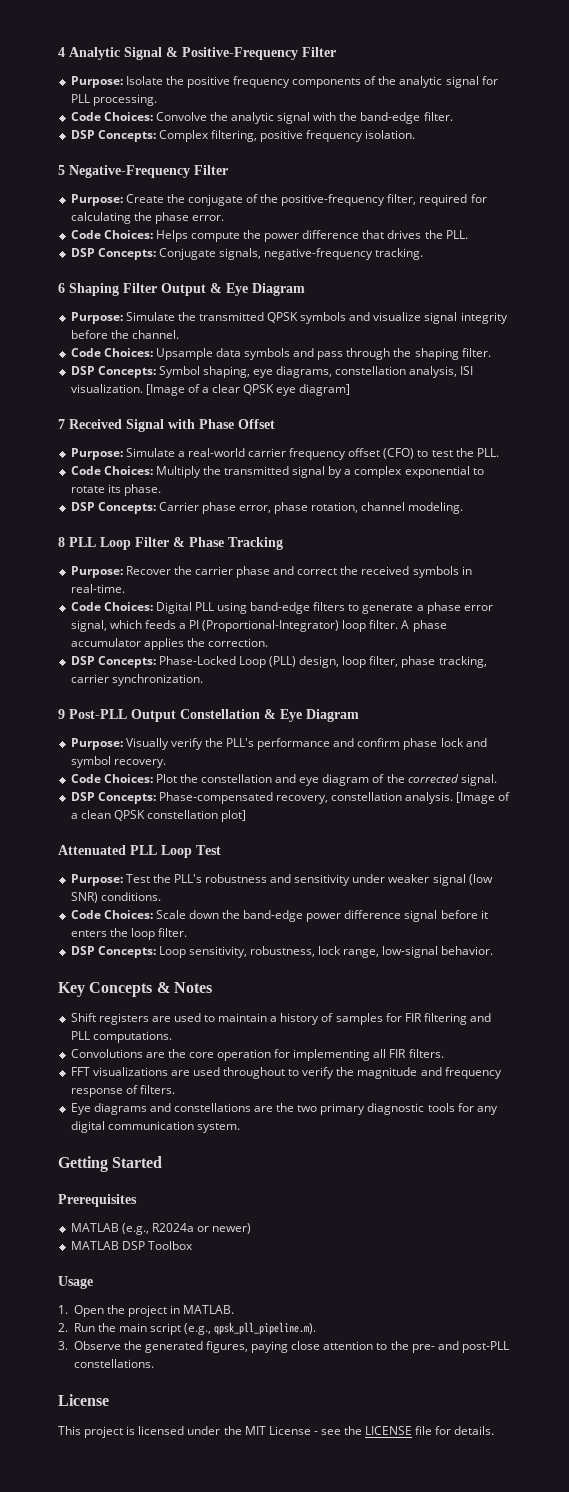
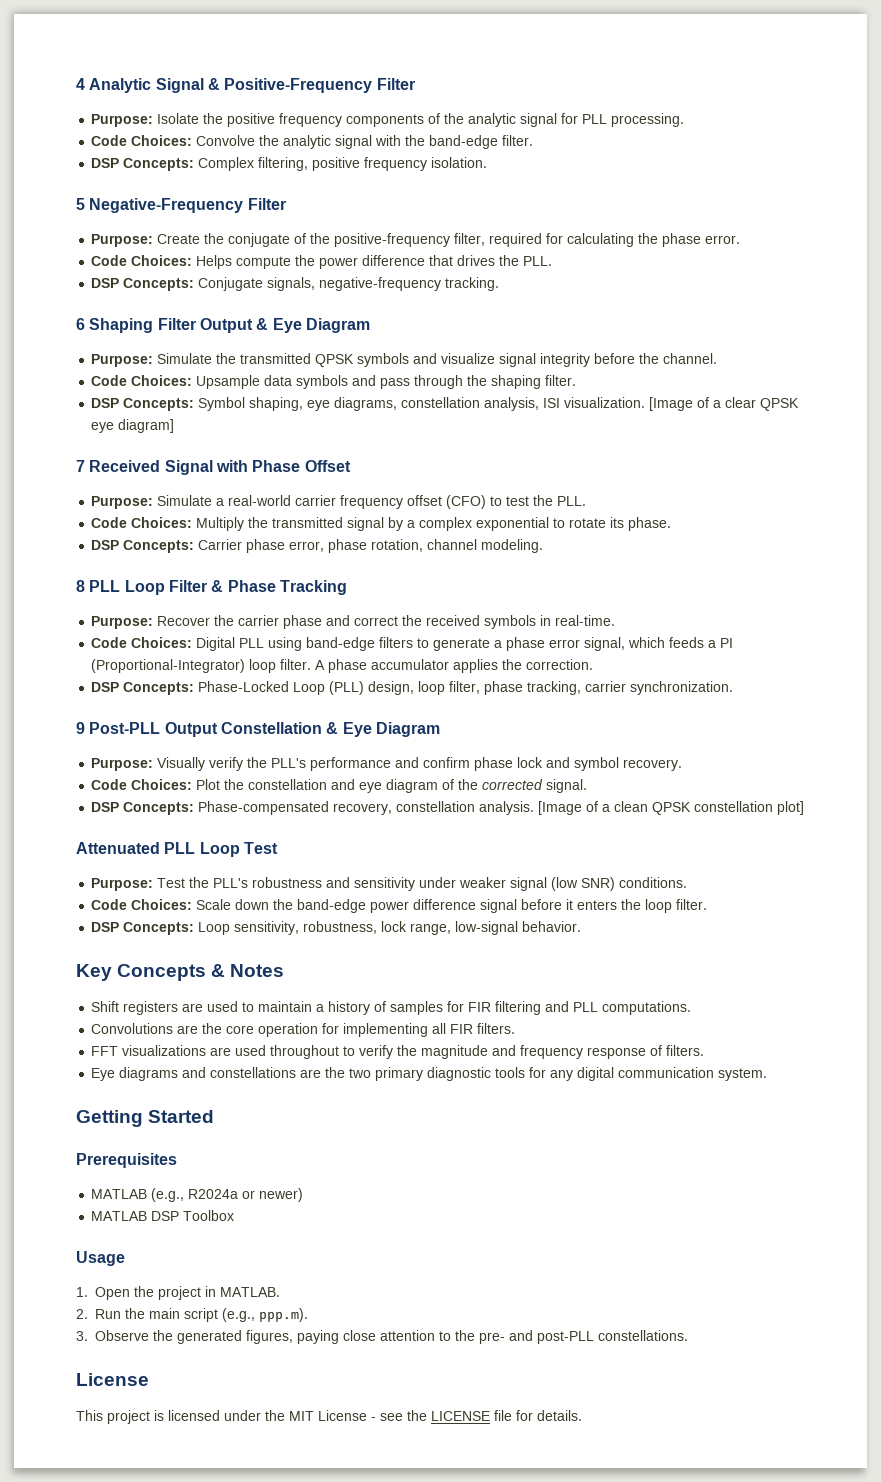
- 2. Run the main script (e.g., qpsk_pll_pipeline.m).
+ 2. Run the main script (e.g., ppp.m).

